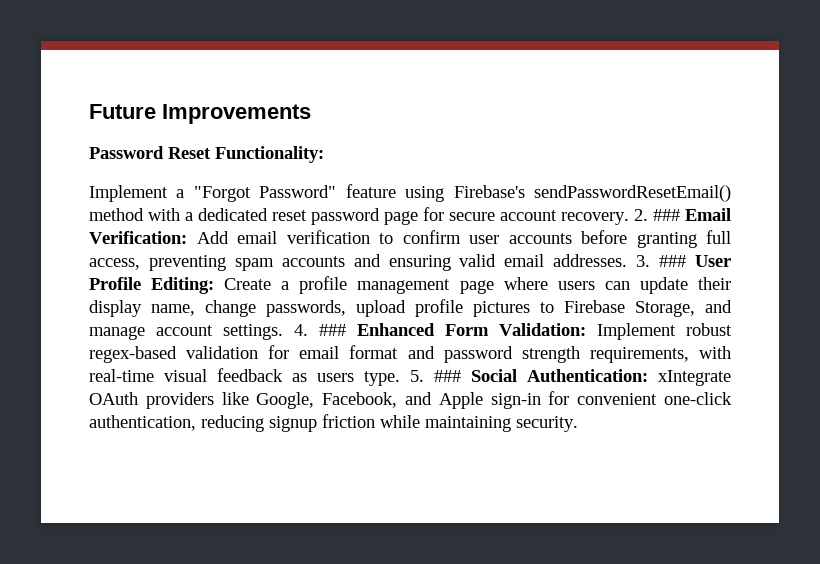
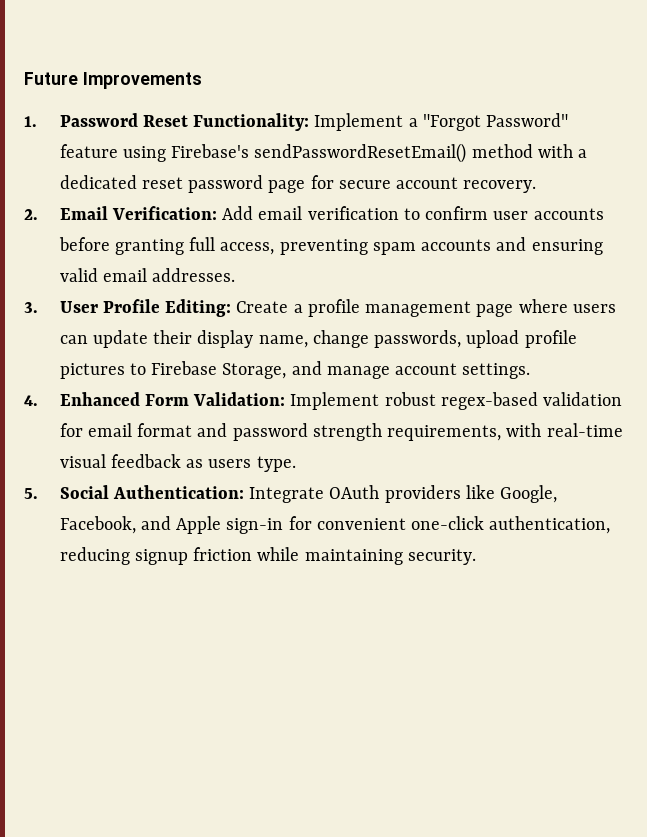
- Password Reset Functionality:
- Implement a "Forgot Password" feature using Firebase's sendPasswordResetEmail() method with a dedicated reset password page for secure account recovery. 2. ### Email Verification:
+ 1. Password Reset Functionality: Implement a "Forgot Password" feature using Firebase's sendPasswordResetEmail() method with a dedicated reset password page for secure account recovery.
+ 2. Email Verification:
- Add email verification to confirm user accounts before granting full access, preventing spam accounts and ensuring valid email addresses. 3. ### User Profile Editing:
+ Add email verification to confirm user accounts before granting full access, preventing spam accounts and ensuring valid email addresses.
+ 3. User Profile Editing:
- Create a profile management page where users can update their display name, change passwords, upload profile pictures to Firebase Storage, and manage account settings. 4. ### Enhanced Form Validation:
+ Create a profile management page where users can update their display name, change passwords, upload profile pictures to Firebase Storage, and manage account settings.
+ 4. Enhanced Form Validation:
- Implement robust regex-based validation for email format and password strength requirements, with real-time visual feedback as users type. 5. ### Social Authentication:
+ Implement robust regex-based validation for email format and password strength requirements, with real-time visual feedback as users type.
+ 5. Social Authentication:
- xIntegrate OAuth providers like Google, Facebook, and Apple sign-in for convenient one-click authentication, reducing signup friction while maintaining security.
+ Integrate OAuth providers like Google, Facebook, and Apple sign-in for convenient one-click authentication, reducing signup friction while maintaining security.

